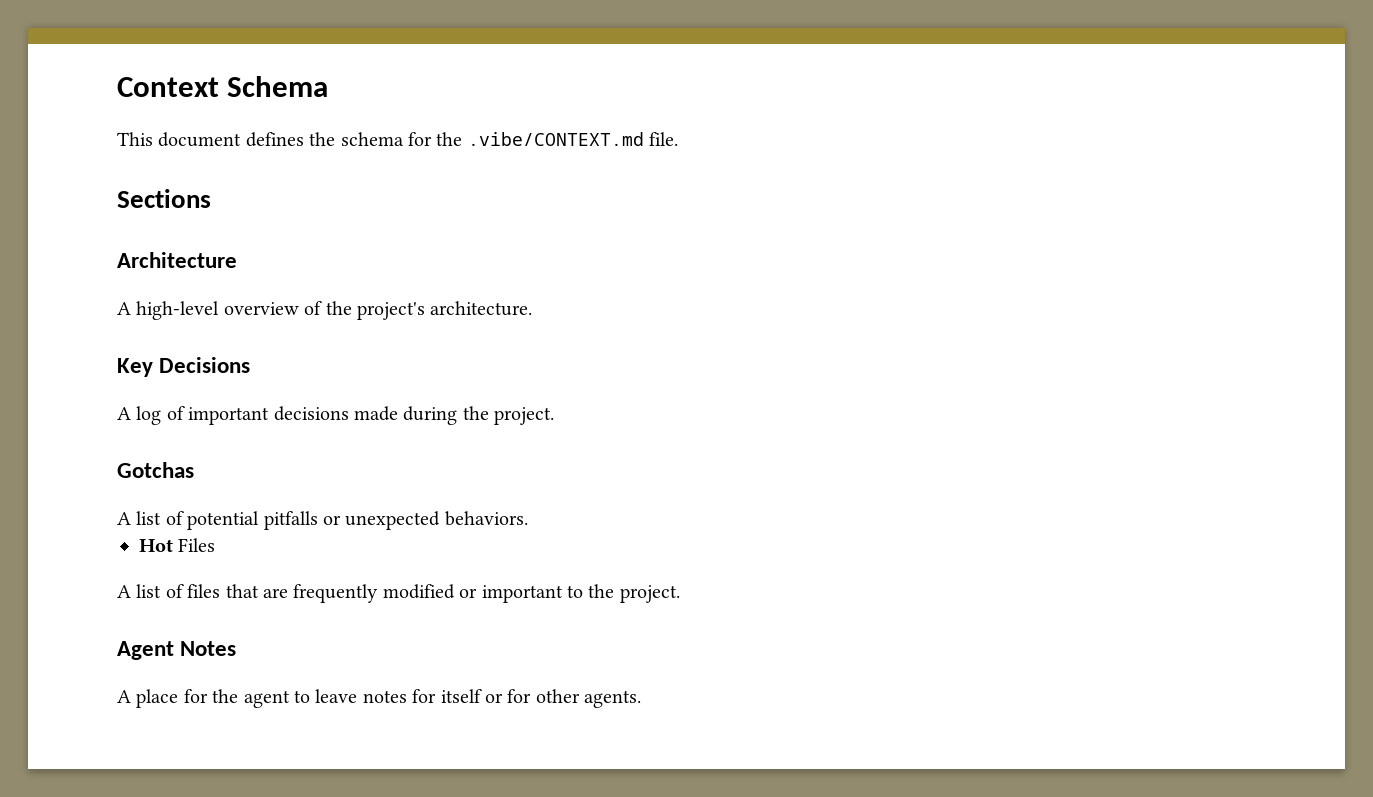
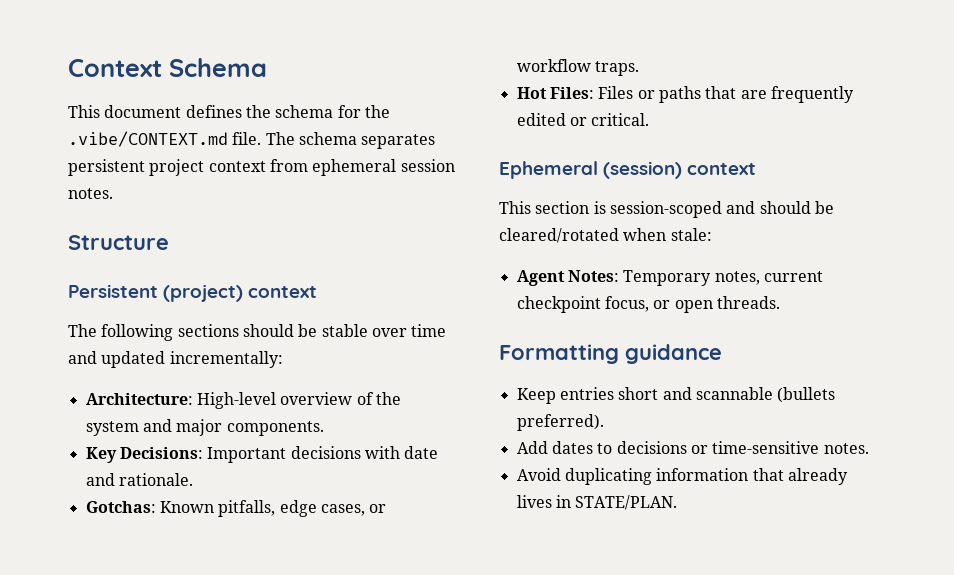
- This document defines the schema for the .vibe/CONTEXT.md file.
- Sections
- Architecture
- A high-level overview of the project's architecture.
- Key Decisions
- A log of important decisions made during the project.
- Gotchas
- A list of potential pitfalls or unexpected behaviors.
+ This document defines the schema for the .vibe/CONTEXT.md file. The schema separates persistent project context from ephemeral session notes.
+ Structure
+ Persistent (project) context
+ The following sections should be stable over time and updated incrementally:
+ Architecture: High-level overview of the system and major components.
+ Key Decisions: Important decisions with date and rationale.
+ Gotchas: Known pitfalls, edge cases, or workflow traps.
- Hot Files
- A list of files that are frequently modified or important to the project.
- Agent Notes
- A place for the agent to leave notes for itself or for other agents.
+ Hot Files: Files or paths that are frequently edited or critical.
+ Ephemeral (session) context
+ This section is session-scoped and should be cleared/rotated when stale:
+ Agent Notes: Temporary notes, current checkpoint focus, or open threads.
+ Formatting guidance
+ Keep entries short and scannable (bullets preferred).
+ Add dates to decisions or time-sensitive notes.
+ Avoid duplicating information that already lives in STATE/PLAN.

